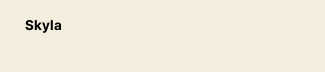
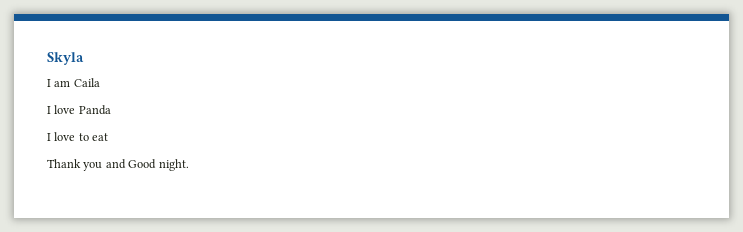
+ I am Caila
+ I love Panda
+ I love to eat
+ Thank you and Good night.

